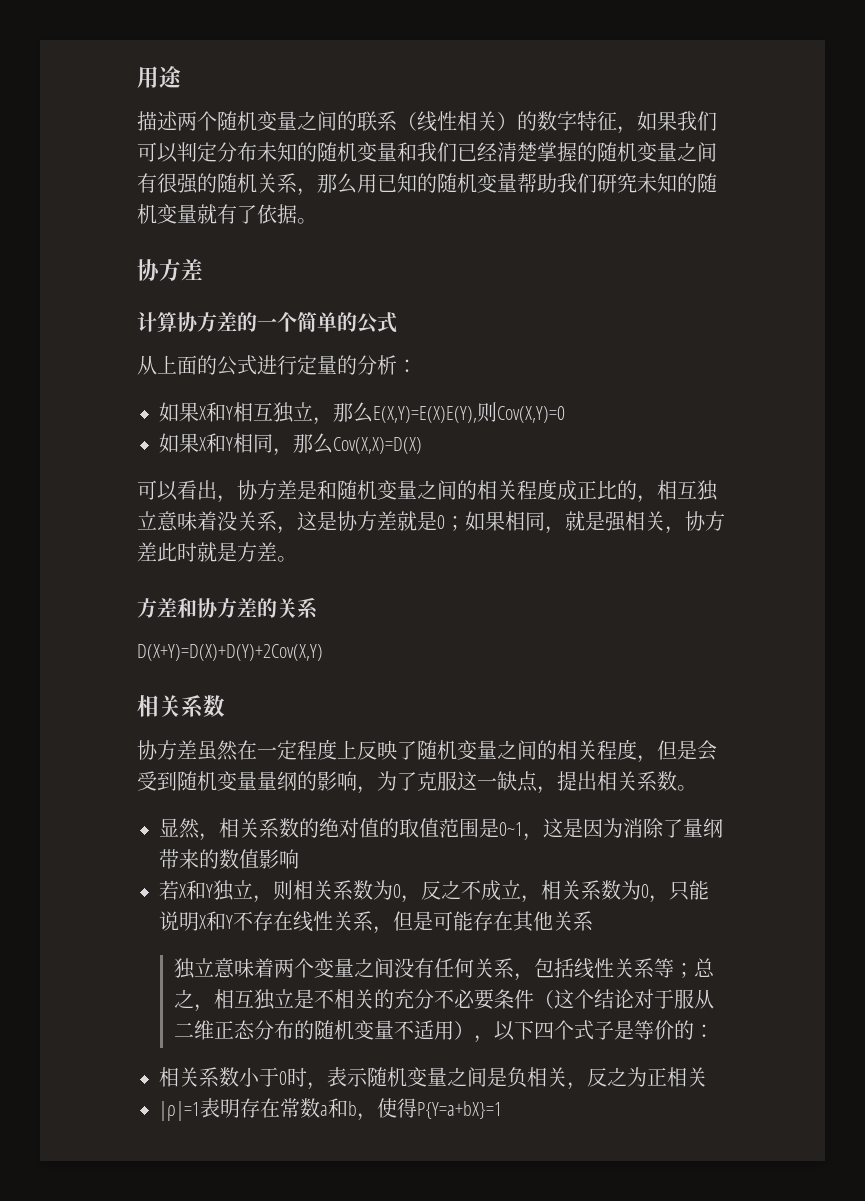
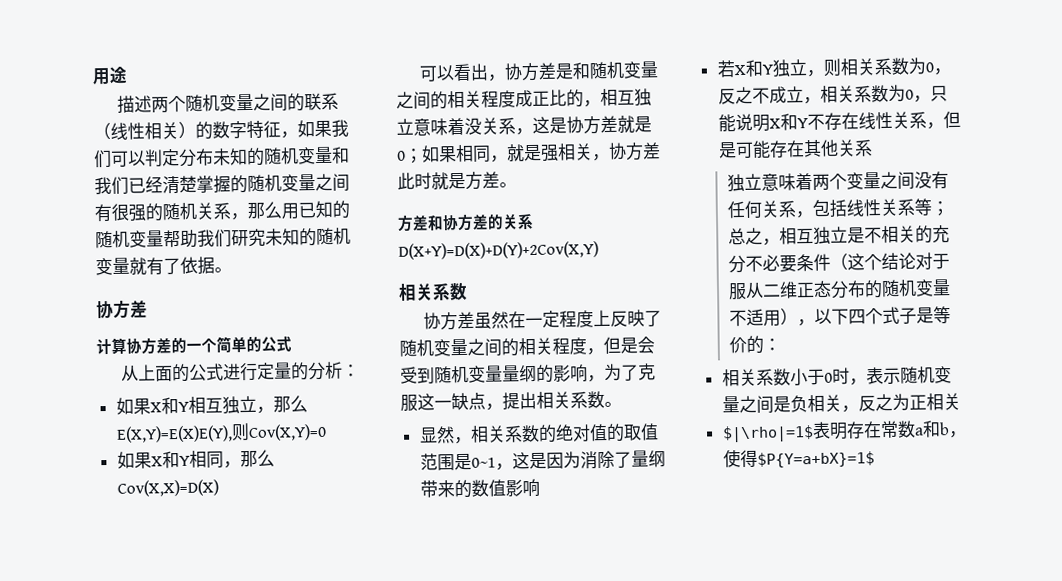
- |ρ|=1表明存在常数a和b，使得P{Y=a+bX}=1
+ $|\rho|=1$表明存在常数a和b，使得$P{Y=a+bX}=1$

